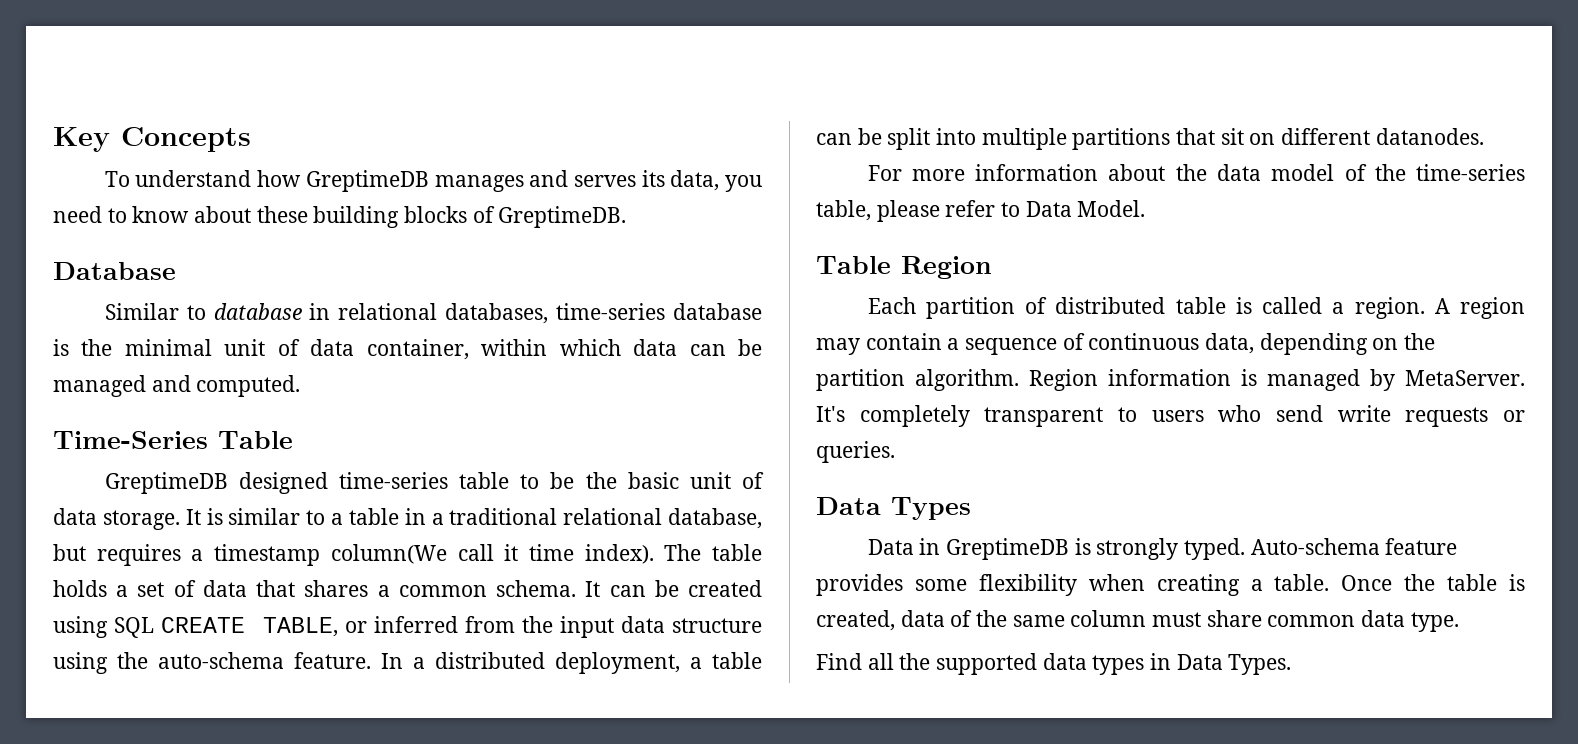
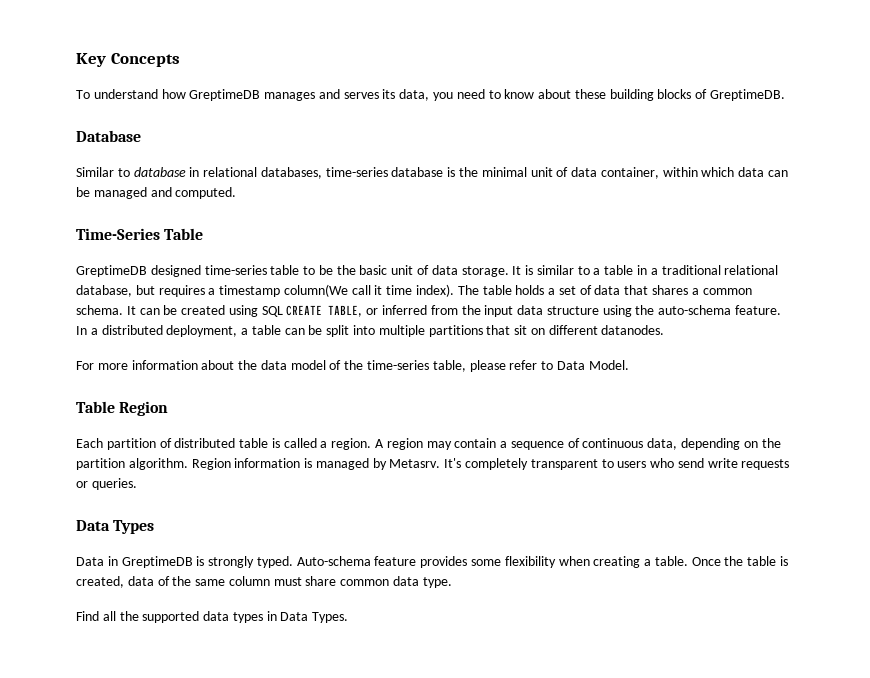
- Region information is managed by MetaServer.
+ Region information is managed by Metasrv.

